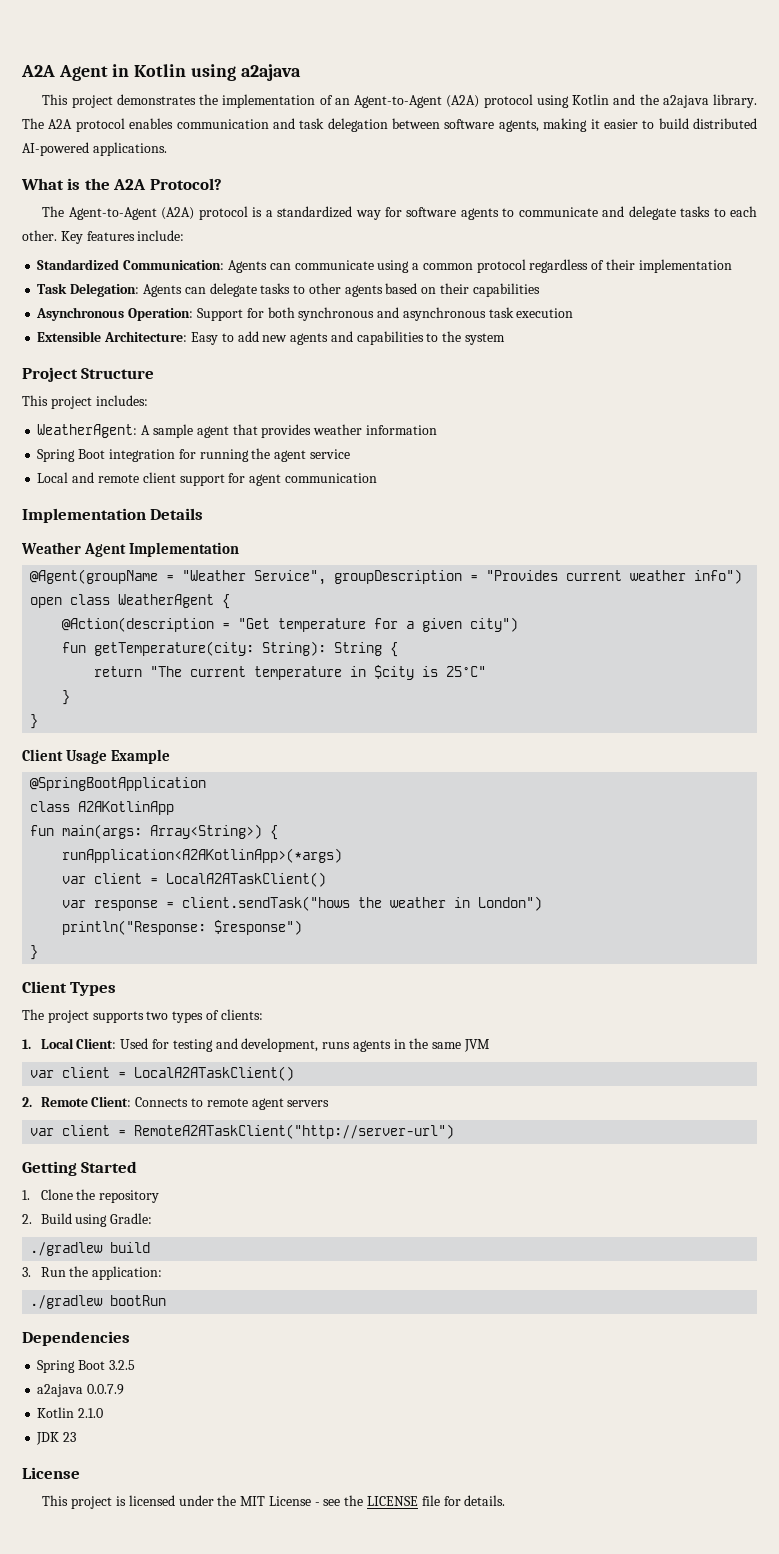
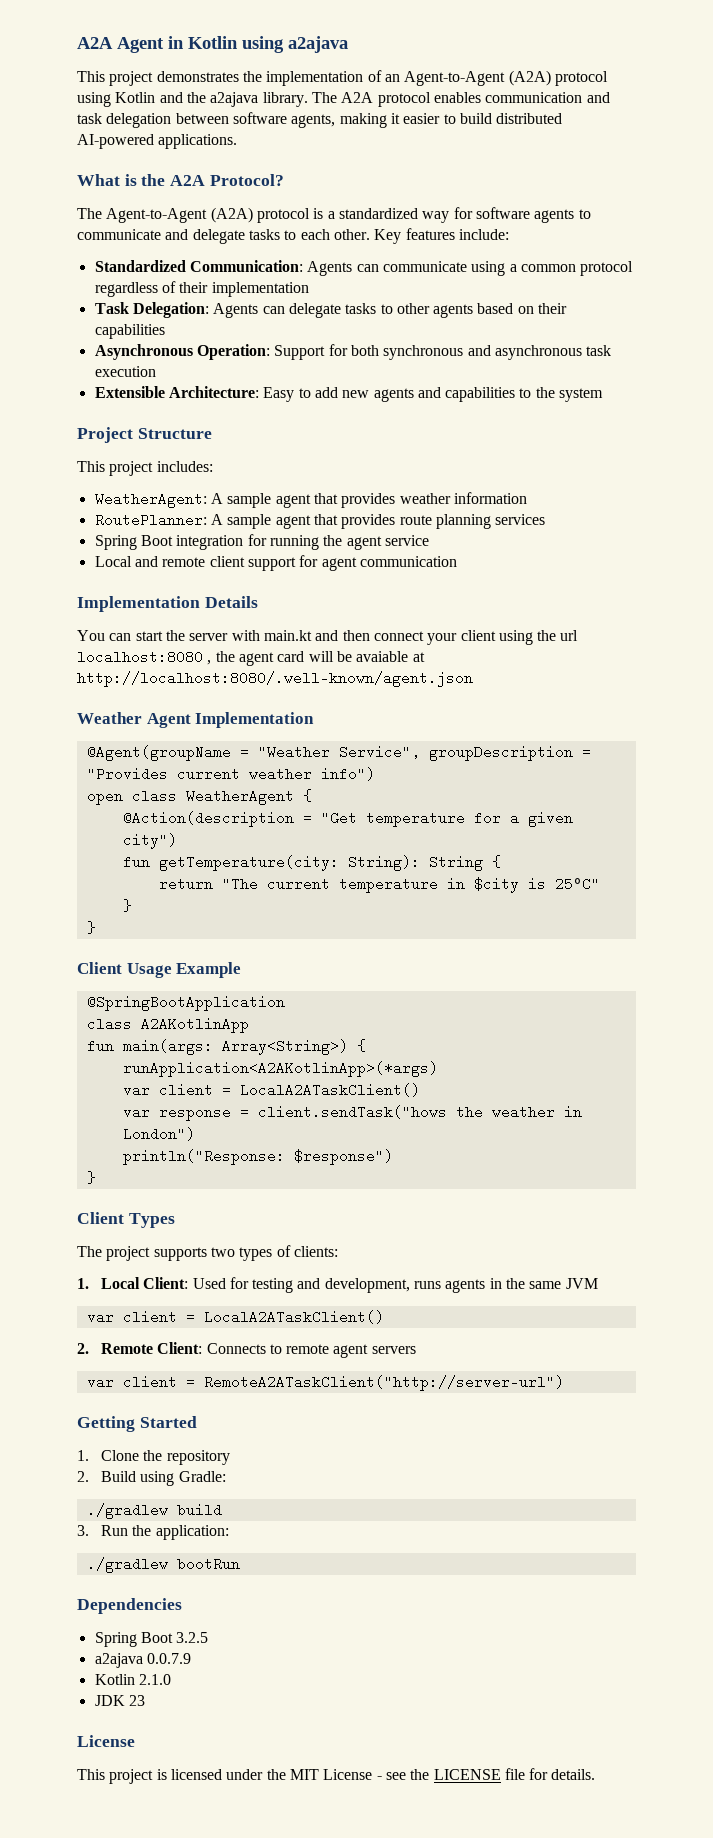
+ RoutePlanner: A sample agent that provides route planning services
+ You can start the server with main.kt and then connect your client using the url localhost:8080 , the agent card will be avaiable at http://localhost:8080/.well-known/agent.json

